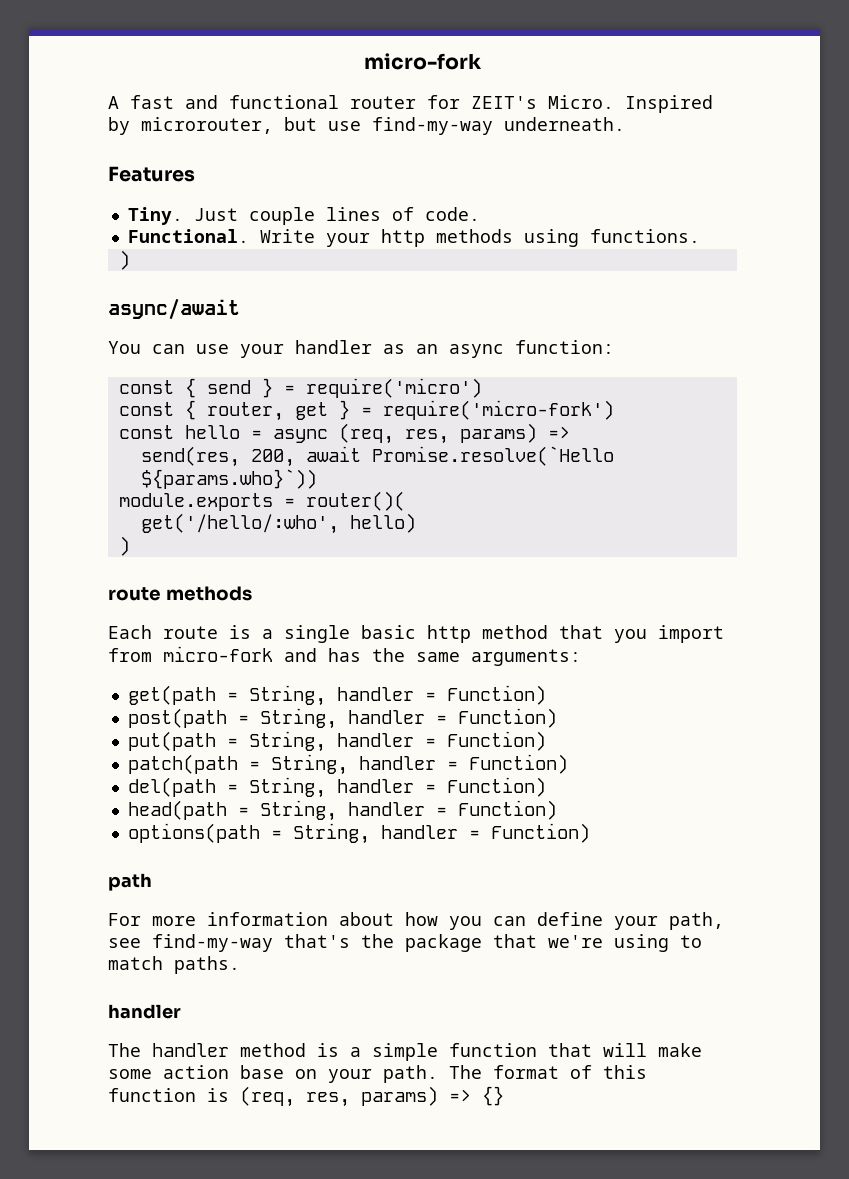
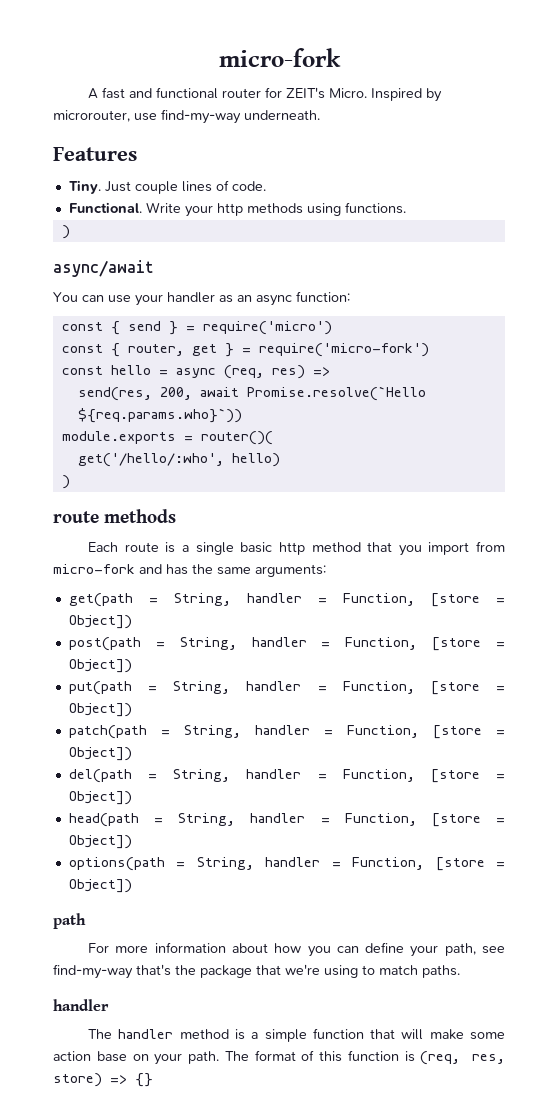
- Inspired by microrouter, but use find-my-way underneath.
+ Inspired by microrouter, use find-my-way underneath.
- const hello = async (req, res, params) =>
+ const hello = async (req, res) =>
- send(res, 200, await Promise.resolve(`Hello ${params.who}`))
+ send(res, 200, await Promise.resolve(`Hello ${req.params.who}`))
- get(path = String, handler = Function)
+ get(path = String, handler = Function, [store = Object])
- post(path = String, handler = Function)
+ post(path = String, handler = Function, [store = Object])
- put(path = String, handler = Function)
+ put(path = String, handler = Function, [store = Object])
- patch(path = String, handler = Function)
+ patch(path = String, handler = Function, [store = Object])
- del(path = String, handler = Function)
+ del(path = String, handler = Function, [store = Object])
- head(path = String, handler = Function)
+ head(path = String, handler = Function, [store = Object])
- options(path = String, handler = Function)
+ options(path = String, handler = Function, [store = Object])
- The format of this function is (req, res, params) => {}
+ The format of this function is (req, res, store) => {}

